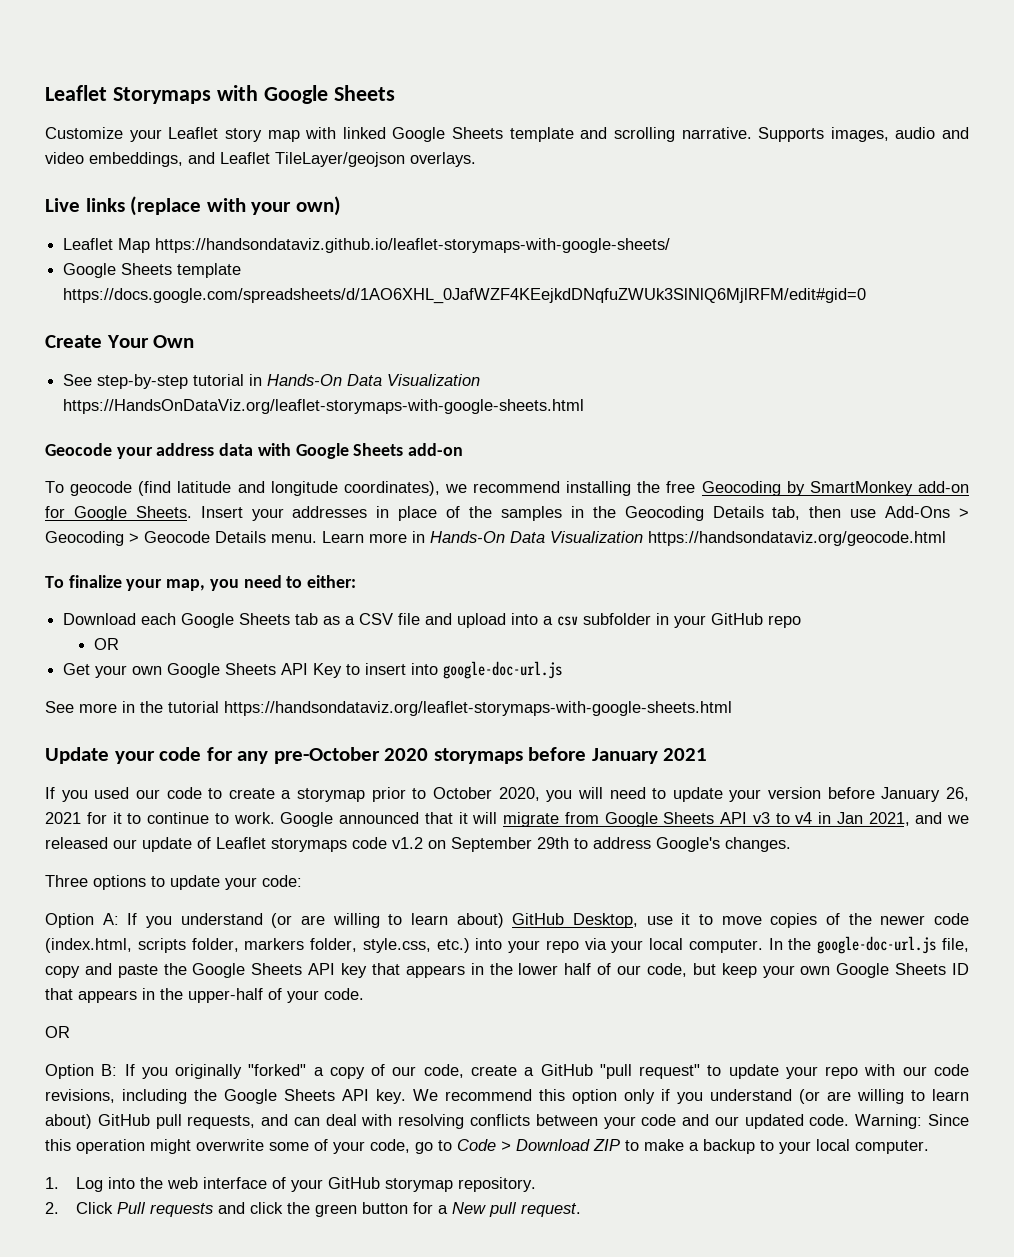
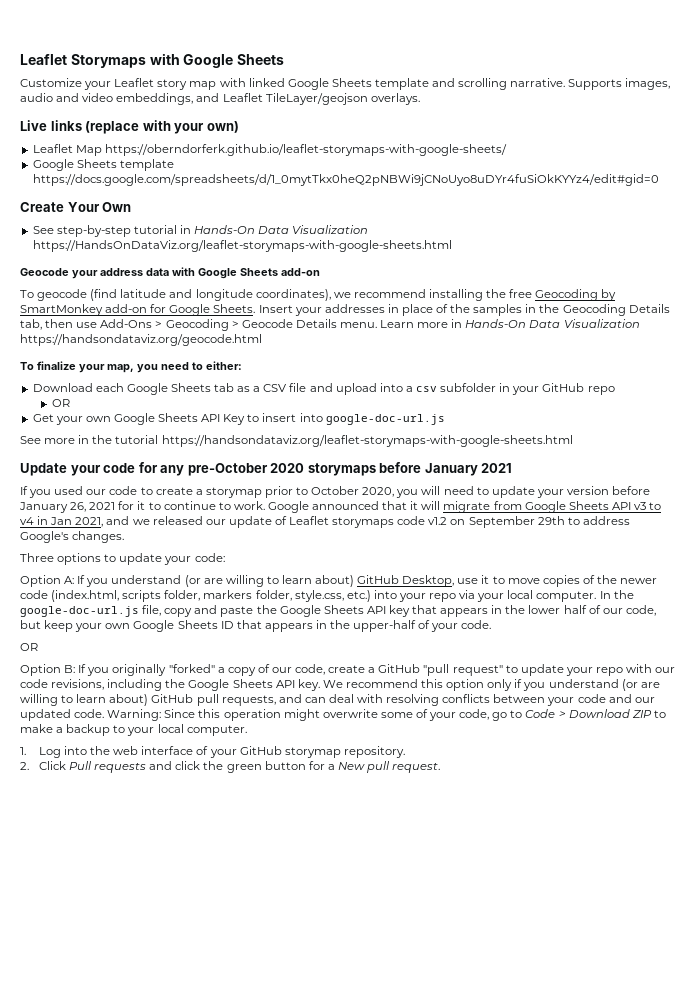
- Leaflet Map https://handsondataviz.github.io/leaflet-storymaps-with-google-sheets/
- Google Sheets template https://docs.google.com/spreadsheets/d/1AO6XHL_0JafWZF4KEejkdDNqfuZWUk3SlNlQ6MjlRFM/edit#gid=0
+ Leaflet Map https://oberndorferk.github.io/leaflet-storymaps-with-google-sheets/
+ Google Sheets template https://docs.google.com/spreadsheets/d/1_0mytTkx0heQ2pNBWi9jCNoUyo8uDYr4fuSiOkKYYz4/edit#gid=0

